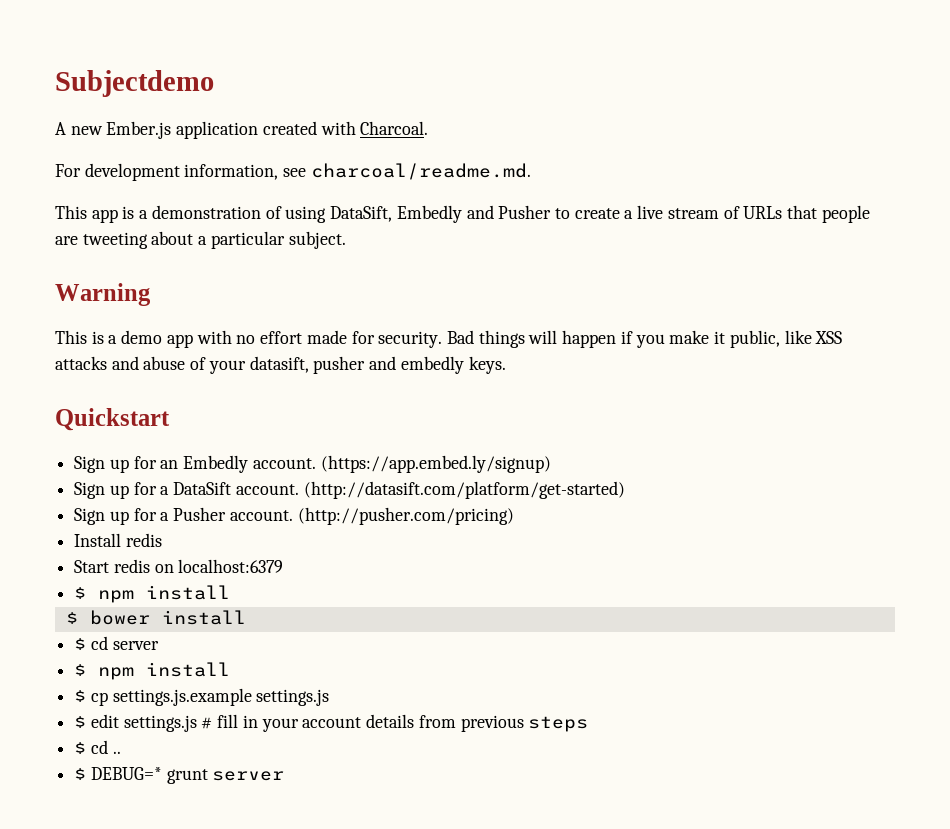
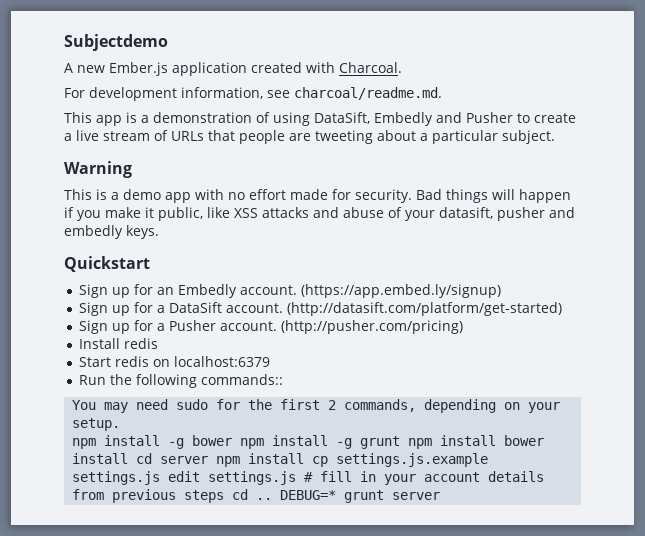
  Start redis on localhost:6379
- $ npm install
- $ bower install
- $ cd server
- $ npm install
- $ cp settings.js.example settings.js
- $ edit settings.js # fill in your account details from previous steps
- $ cd ..
- $ DEBUG=* grunt server
+ Run the following commands::
+ You may need sudo for the first 2 commands, depending on your setup.
+ npm install -g bower npm install -g grunt npm install bower install cd server npm install cp settings.js.example settings.js edit settings.js # fill in your account details from previous steps cd .. DEBUG=* grunt server

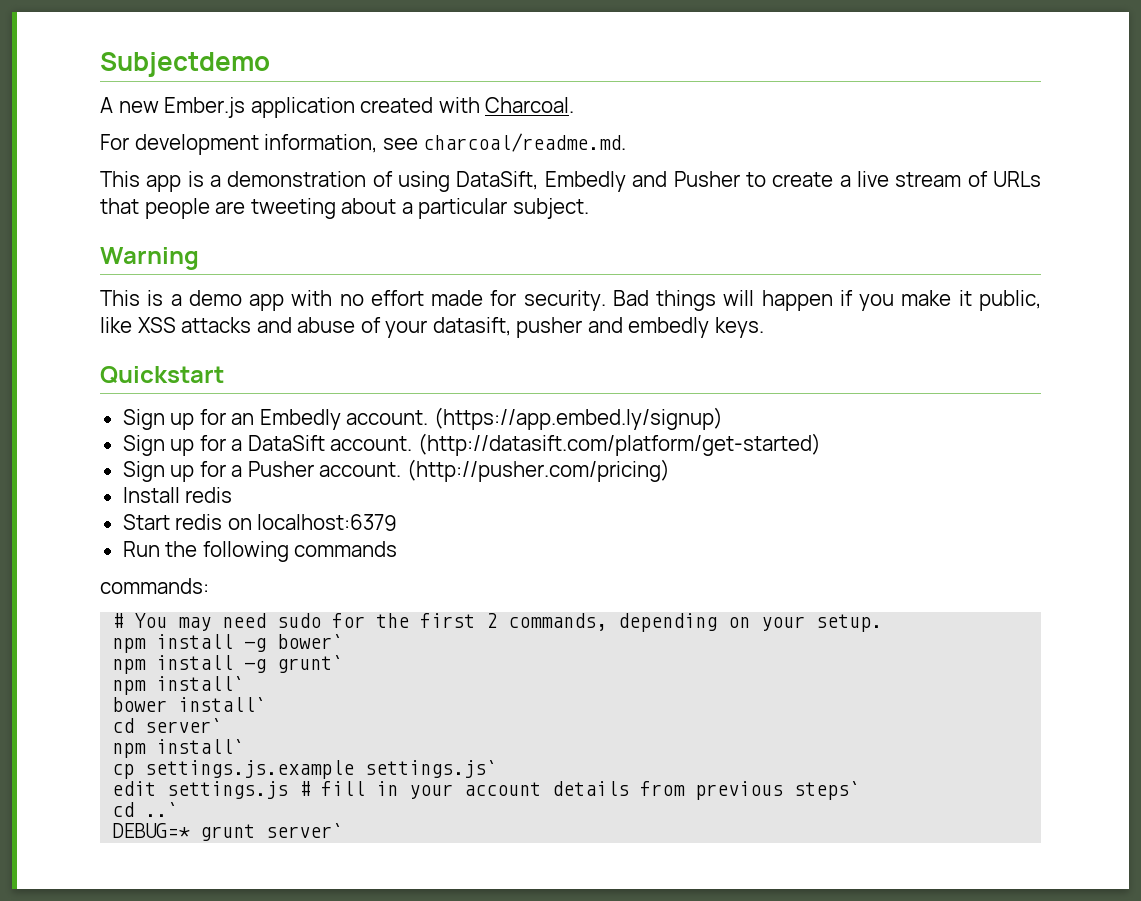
- Run the following commands::
- You may need sudo for the first 2 commands, depending on your setup.
+ Run the following commands
+ commands:
+ # You may need sudo for the first 2 commands, depending on your setup.
- npm install -g bower npm install -g grunt npm install bower install cd server npm install cp settings.js.example settings.js edit settings.js # fill in your account details from previous steps cd .. DEBUG=* grunt server
+ npm install -g bower`
+ npm install -g grunt`
+ npm install`
+ bower install`
+ cd server`
+ npm install`
+ cp settings.js.example settings.js`
+ edit settings.js # fill in your account details from previous steps`
+ cd ..`
+ DEBUG=* grunt server`

